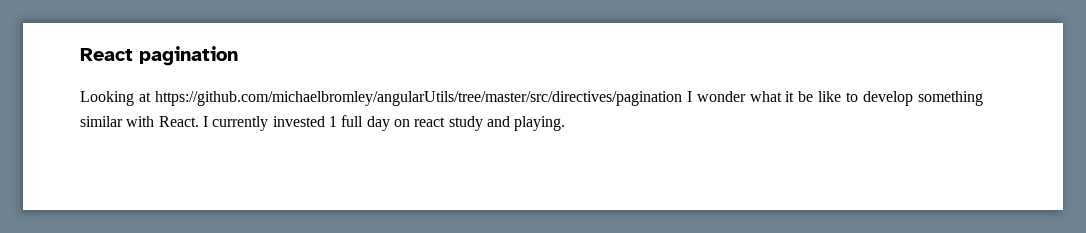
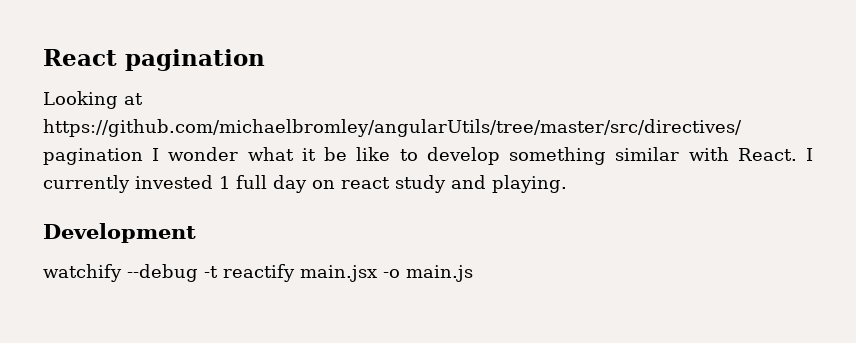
+ Development
+ watchify --debug -t reactify main.jsx -o main.js

